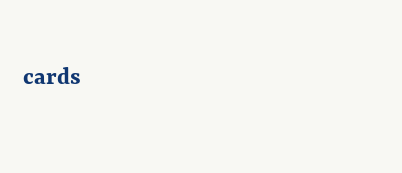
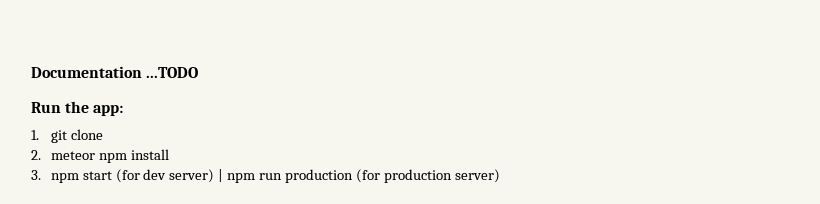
- cards
+ Documentation ...TODO
+ Run the app:
+ 1. git clone
+ 2. meteor npm install
+ 3. npm start (for dev server) | npm run production (for production server)

